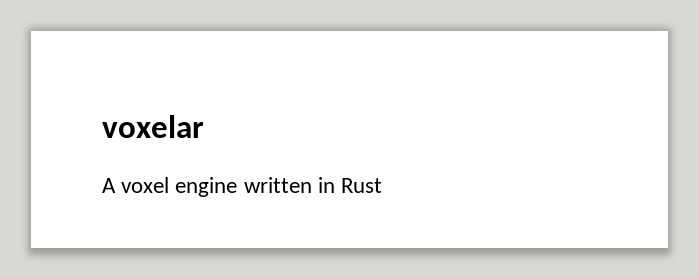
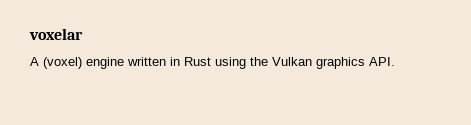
- A voxel engine written in Rust
+ A (voxel) engine written in Rust using the Vulkan graphics API.

